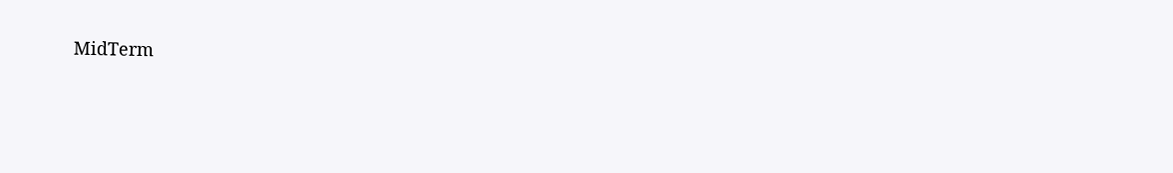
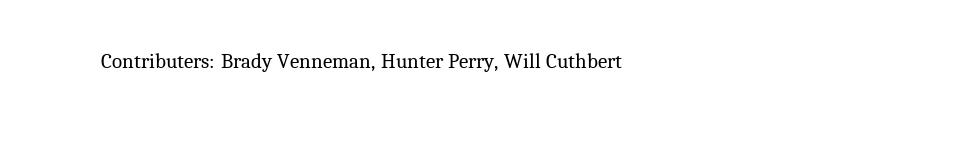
- MidTerm
+ Contributers: Brady Venneman, Hunter Perry, Will Cuthbert

